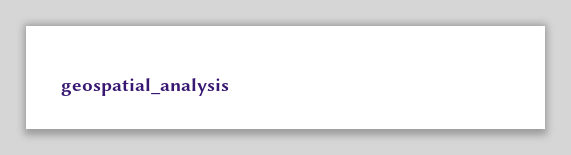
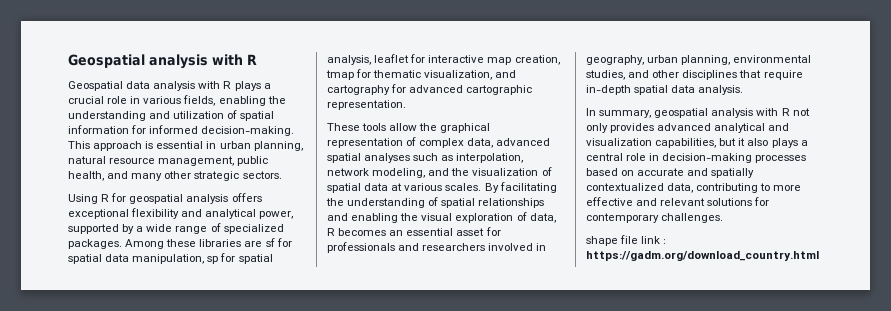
- geospatial_analysis
+ Geospatial analysis with R
+ Geospatial data analysis with R plays a crucial role in various fields, enabling the understanding and utilization of spatial information for informed decision-making. This approach is essential in urban planning, natural resource management, public health, and many other strategic sectors.
+ Using R for geospatial analysis offers exceptional flexibility and analytical power, supported by a wide range of specialized packages. Among these libraries are sf for spatial data manipulation, sp for spatial analysis, leaflet for interactive map creation, tmap for thematic visualization, and cartography for advanced cartographic representation.
+ These tools allow the graphical representation of complex data, advanced spatial analyses such as interpolation, network modeling, and the visualization of spatial data at various scales. By facilitating the understanding of spatial relationships and enabling the visual exploration of data, R becomes an essential asset for professionals and researchers involved in geography, urban planning, environmental studies, and other disciplines that require in-depth spatial data analysis.
+ In summary, geospatial analysis with R not only provides advanced analytical and visualization capabilities, but it also plays a central role in decision-making processes based on accurate and spatially contextualized data, contributing to more effective and relevant solutions for contemporary challenges.
+ shape file link : https://gadm.org/download_country.html

